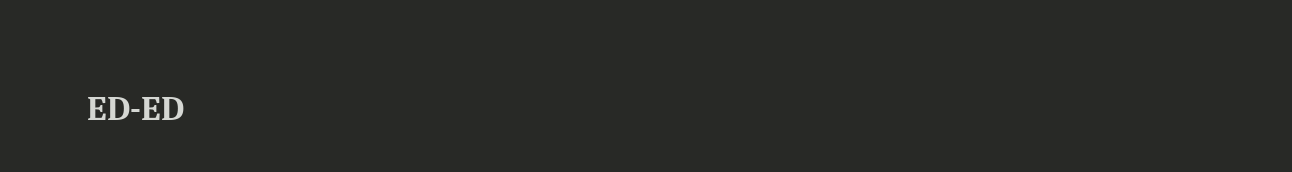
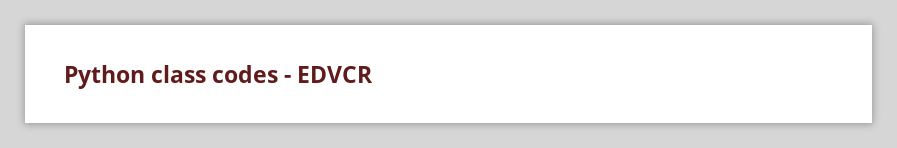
- ED-ED
+ Python class codes - EDVCR

